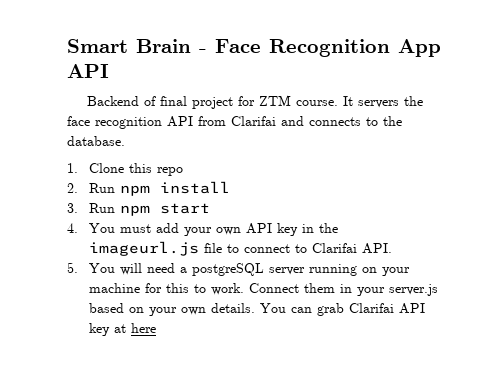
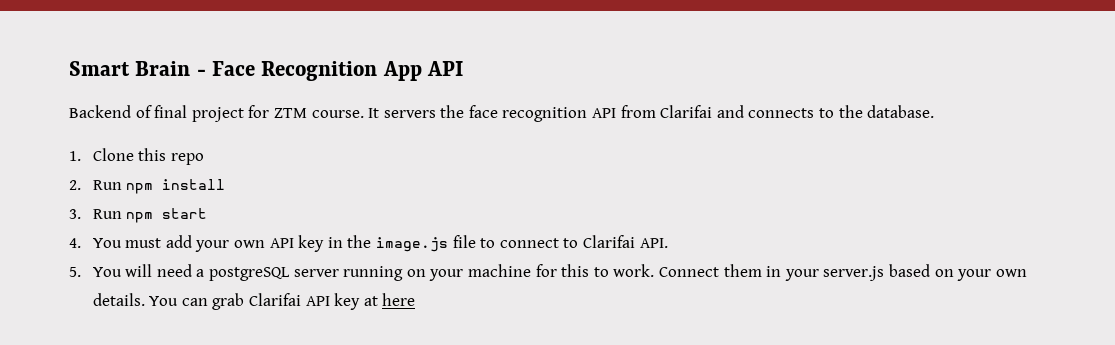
- 4. You must add your own API key in the imageurl.js file to connect to Clarifai API.
+ 4. You must add your own API key in the image.js file to connect to Clarifai API.

